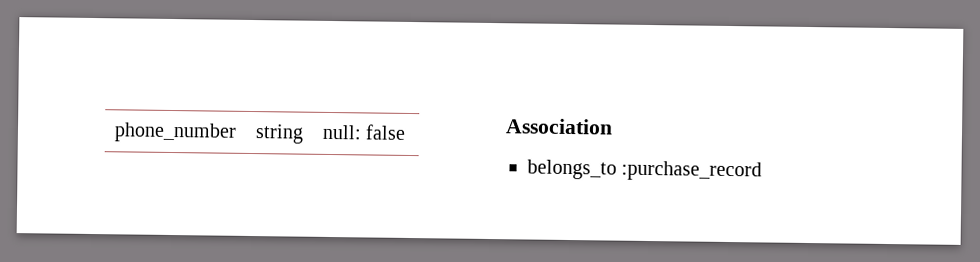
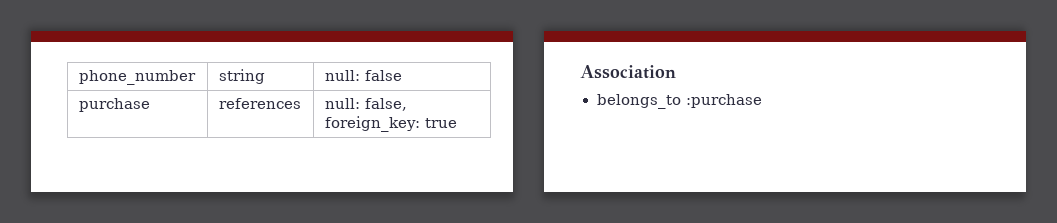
+ purchase | references | null: false, foreign_key: true
- belongs_to :purchase_record
+ belongs_to :purchase

